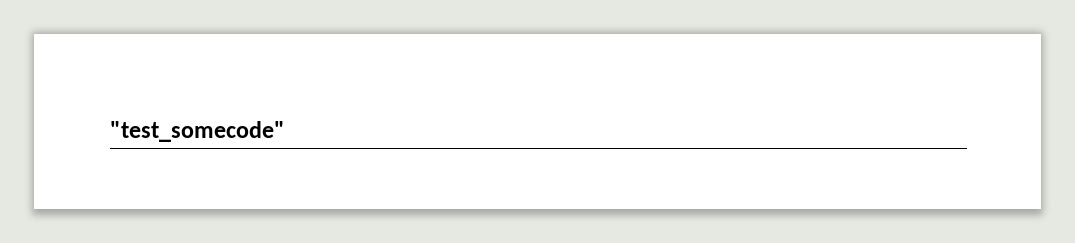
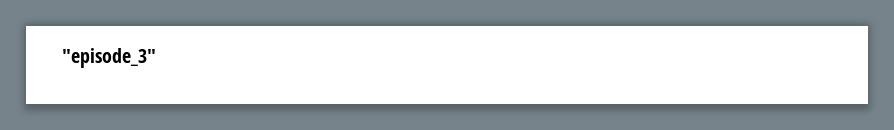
- "test_somecode"
+ "episode_3"

